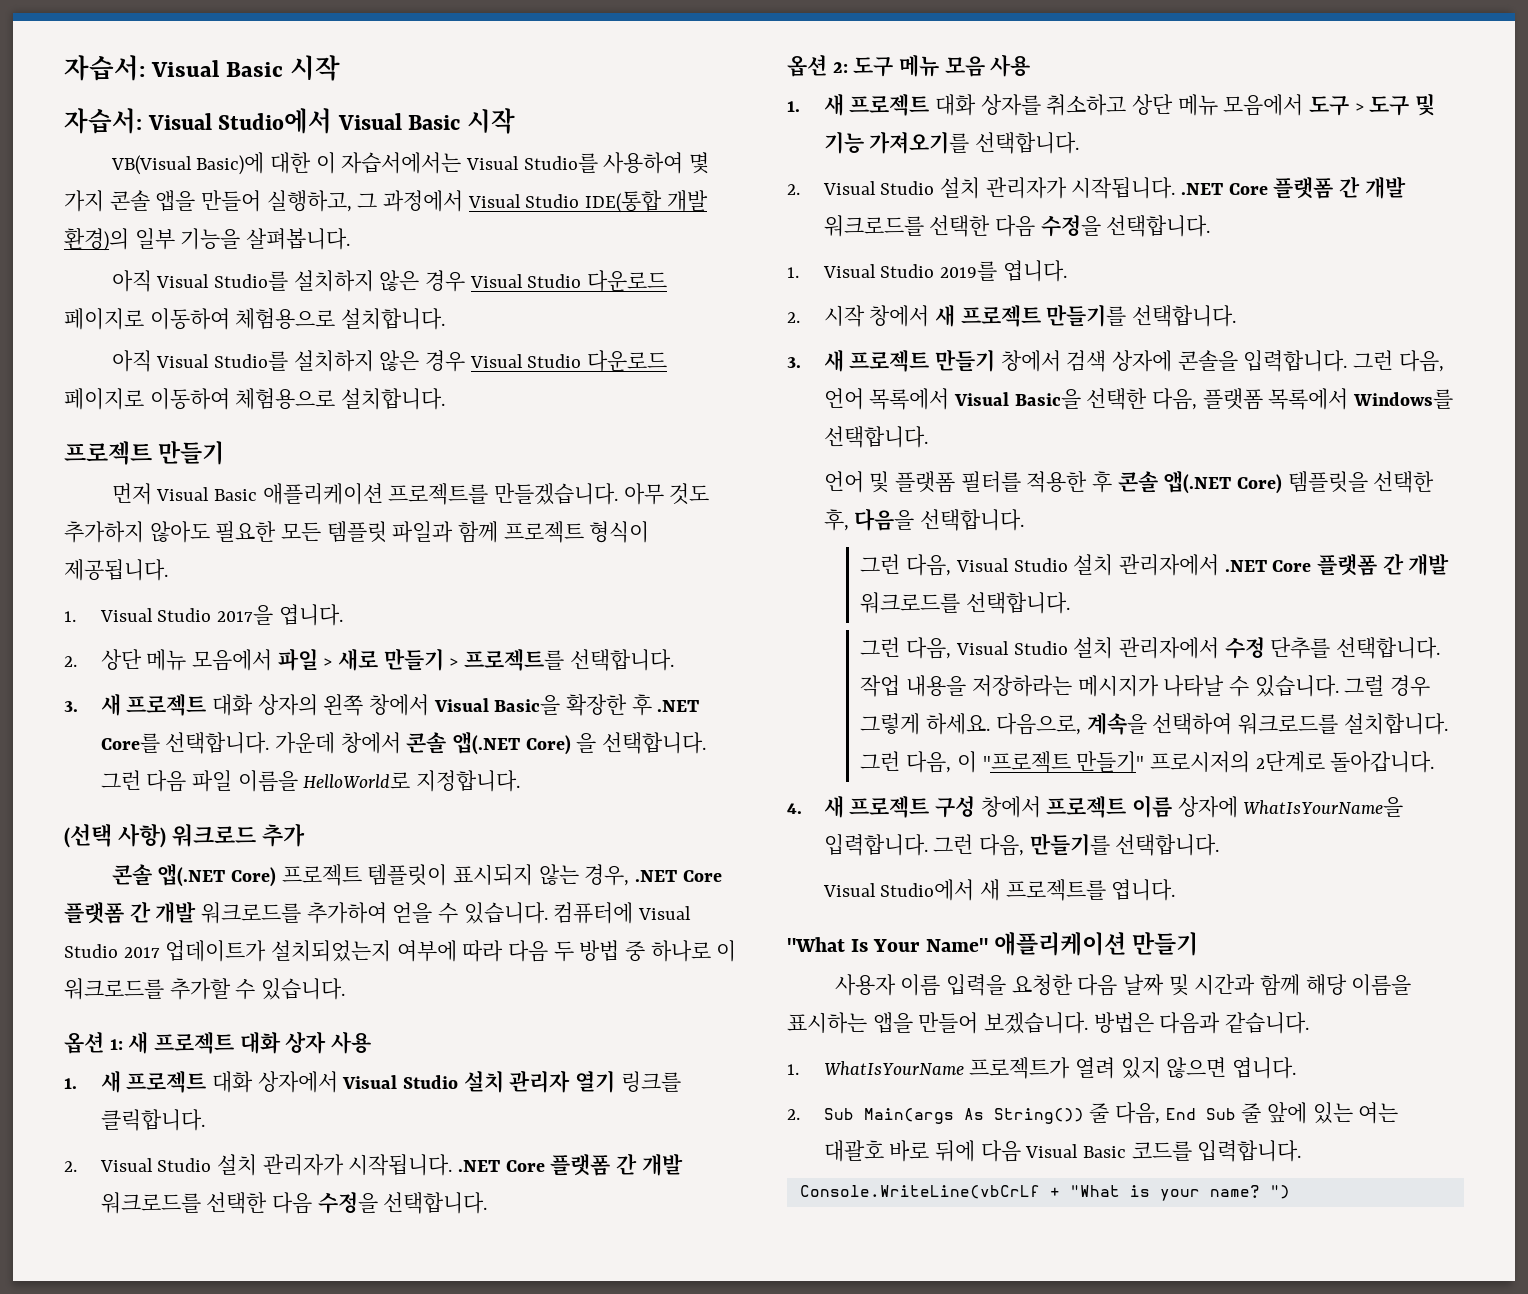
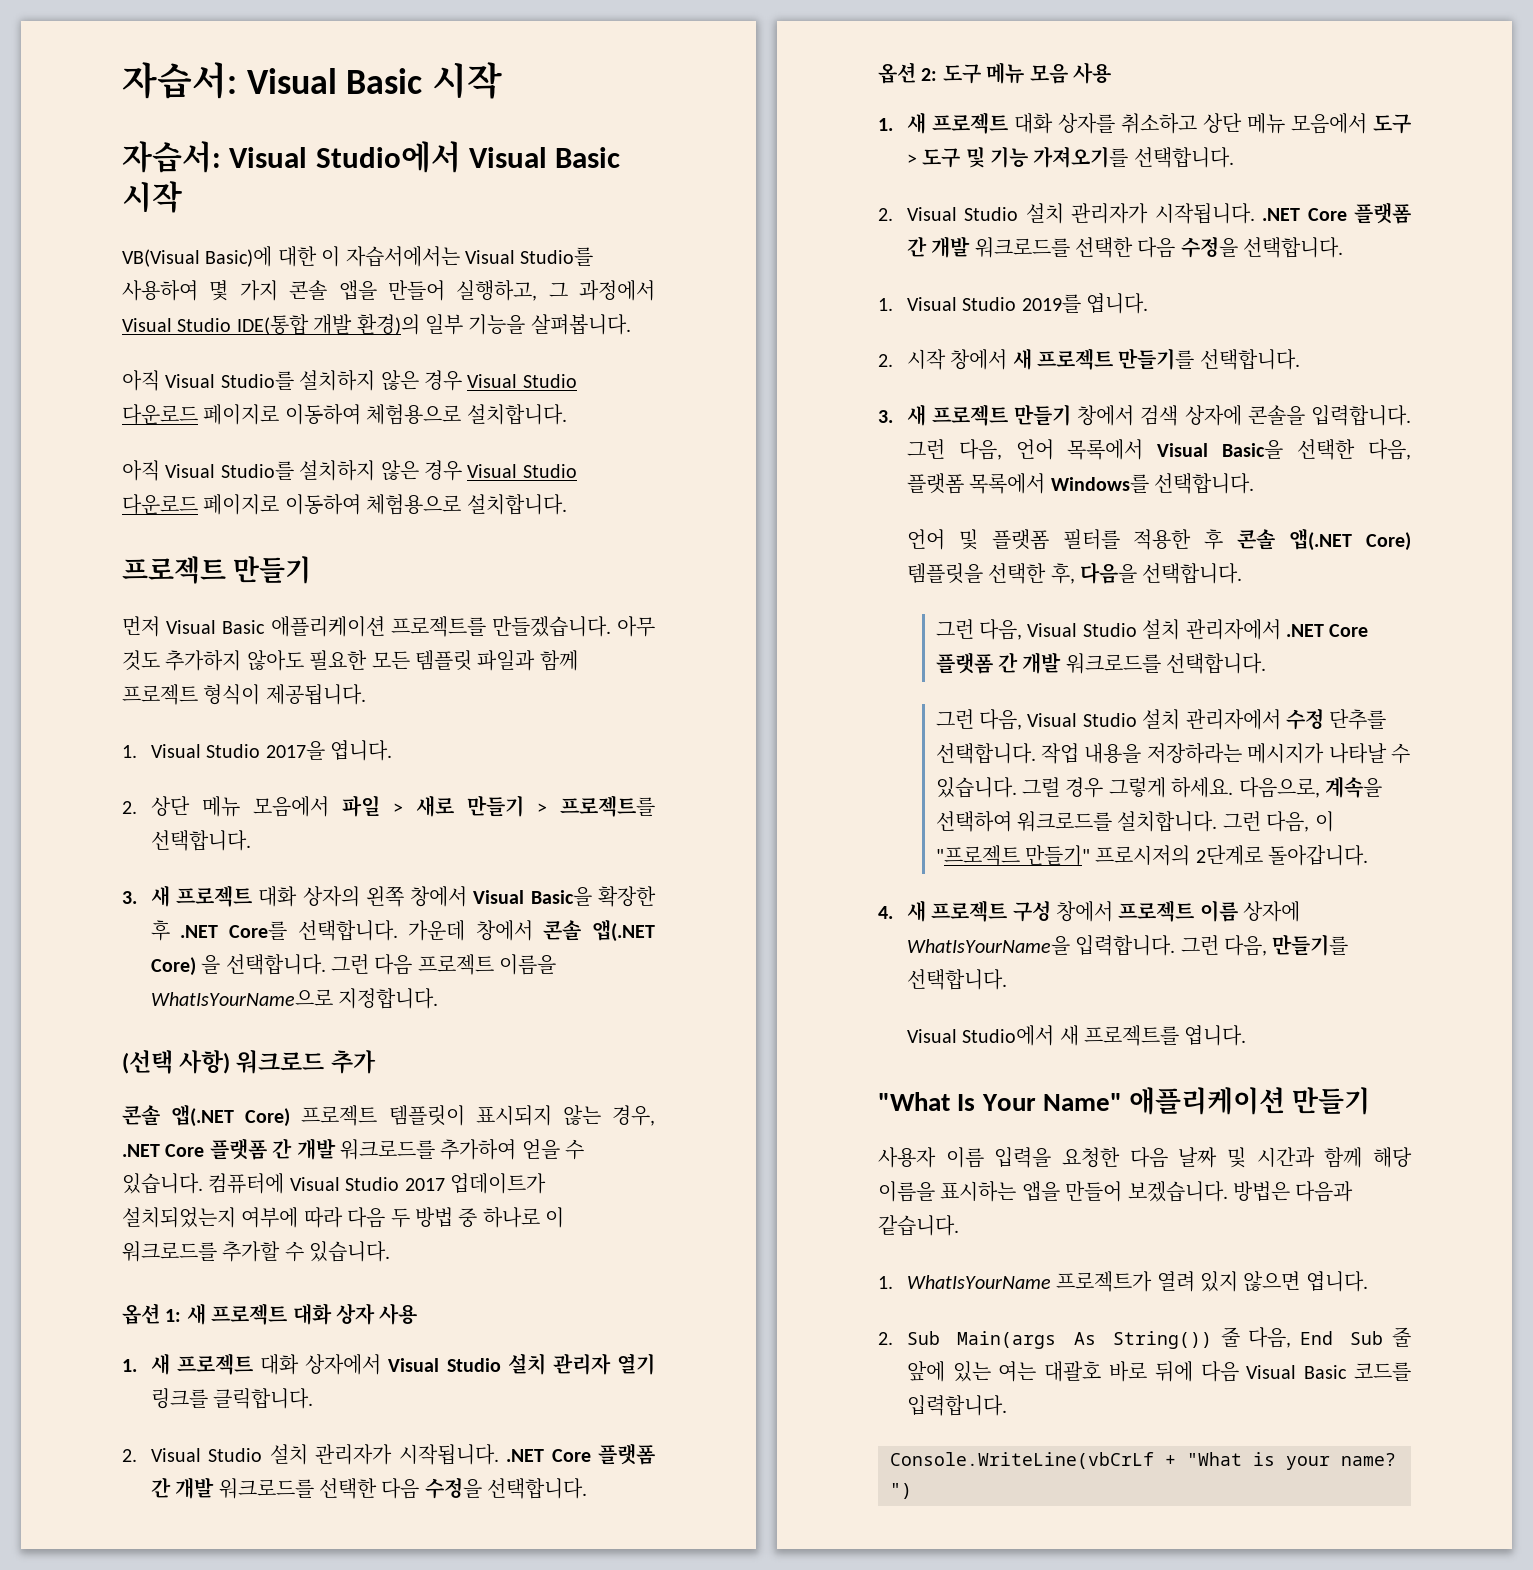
- 그런 다음 파일 이름을 HelloWorld로 지정합니다.
+ 그런 다음 프로젝트 이름을 WhatIsYourName으로 지정합니다.

